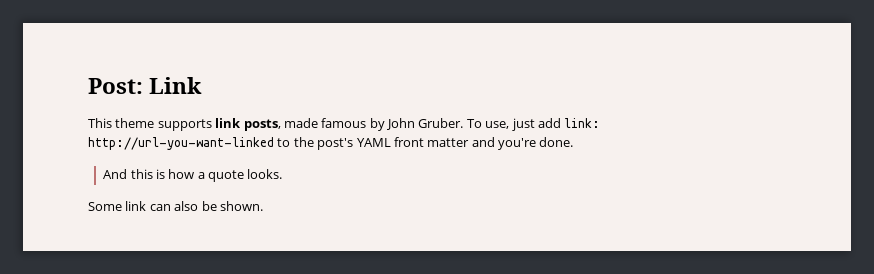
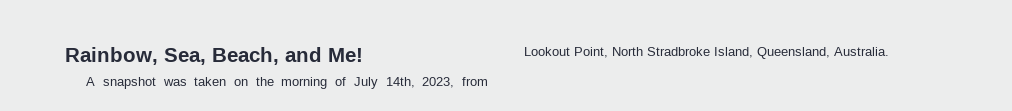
- Post: Link
- This theme supports link posts, made famous by John Gruber. To use, just add link: http://url-you-want-linked to the post's YAML front matter and you're done.
- And this is how a quote looks.
- Some link can also be shown.
+ Rainbow, Sea, Beach, and Me!
+ A snapshot was taken on the morning of July 14th, 2023, from Lookout Point, North Stradbroke Island, Queensland, Australia.

